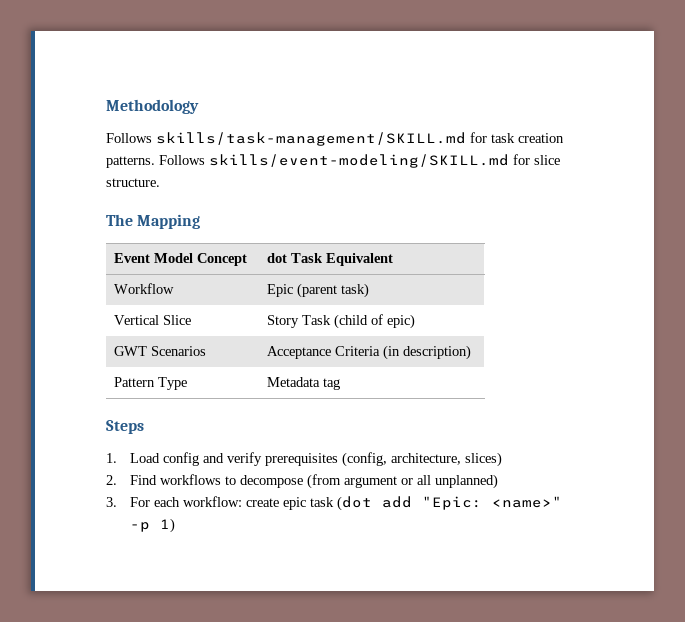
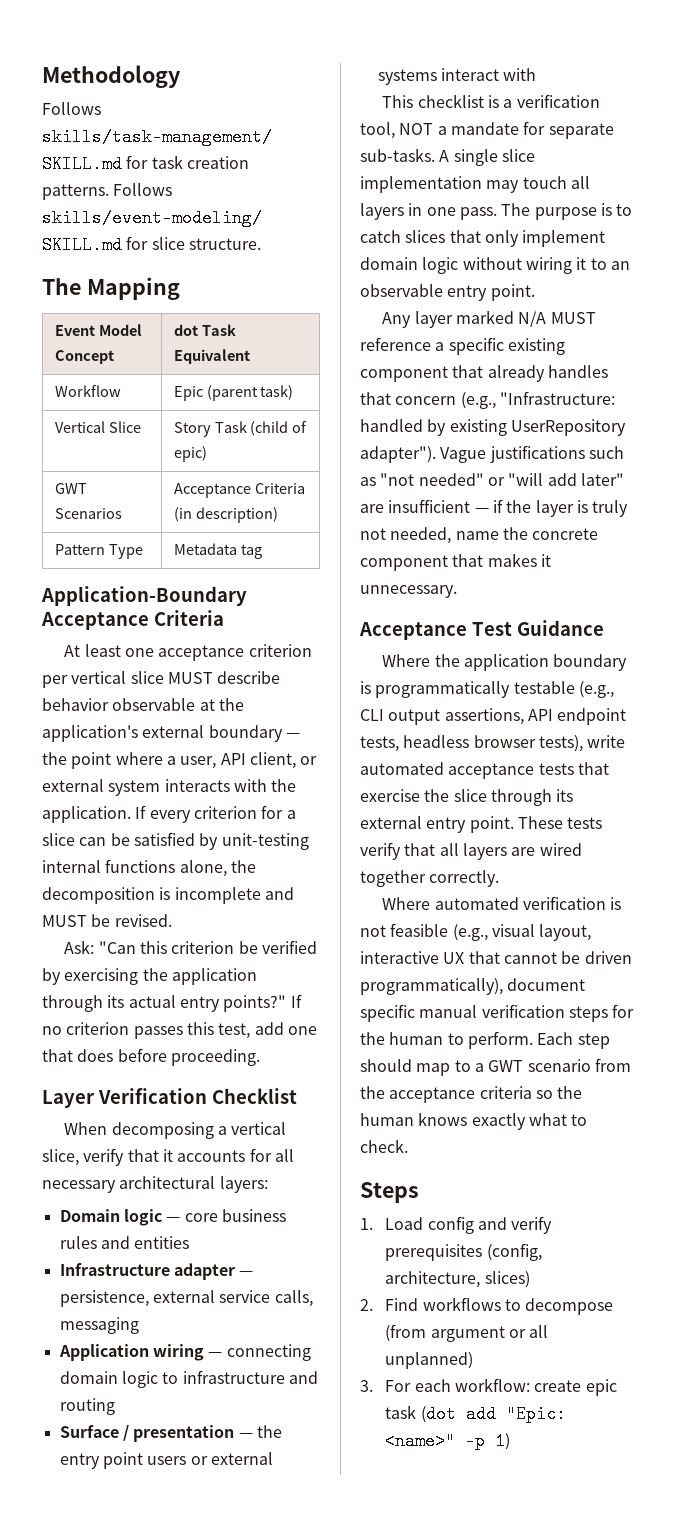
+ Application-Boundary Acceptance Criteria
+ At least one acceptance criterion per vertical slice MUST describe behavior observable at the application's external boundary — the point where a user, API client, or external system interacts with the application. If every criterion for a slice can be satisfied by unit-testing internal functions alone, the decomposition is incomplete and MUST be revised.
+ Ask: "Can this criterion be verified by exercising the application through its actual entry points?" If no criterion passes this test, add one that does before proceeding.
+ Layer Verification Checklist
+ When decomposing a vertical slice, verify that it accounts for all necessary architectural layers:
+ Domain logic — core business rules and entities
+ Infrastructure adapter — persistence, external service calls, messaging
+ Application wiring — connecting domain logic to infrastructure and routing
+ Surface / presentation — the entry point users or external systems interact with
+ This checklist is a verification tool, NOT a mandate for separate sub-tasks. A single slice implementation may touch all layers in one pass. The purpose is to catch slices that only implement domain logic without wiring it to an observable entry point.
+ Any layer marked N/A MUST reference a specific existing component that already handles that concern (e.g., "Infrastructure: handled by existing UserRepository adapter"). Vague justifications such as "not needed" or "will add later" are insufficient — if the layer is truly not needed, name the concrete component that makes it unnecessary.
+ Acceptance Test Guidance
+ Where the application boundary is programmatically testable (e.g., CLI output assertions, API endpoint tests, headless browser tests), write automated acceptance tests that exercise the slice through its external entry point. These tests verify that all layers are wired together correctly.
+ Where automated verification is not feasible (e.g., visual layout, interactive UX that cannot be driven programmatically), document specific manual verification steps for the human to perform. Each step should map to a GWT scenario from the acceptance criteria so the human knows exactly what to check.

